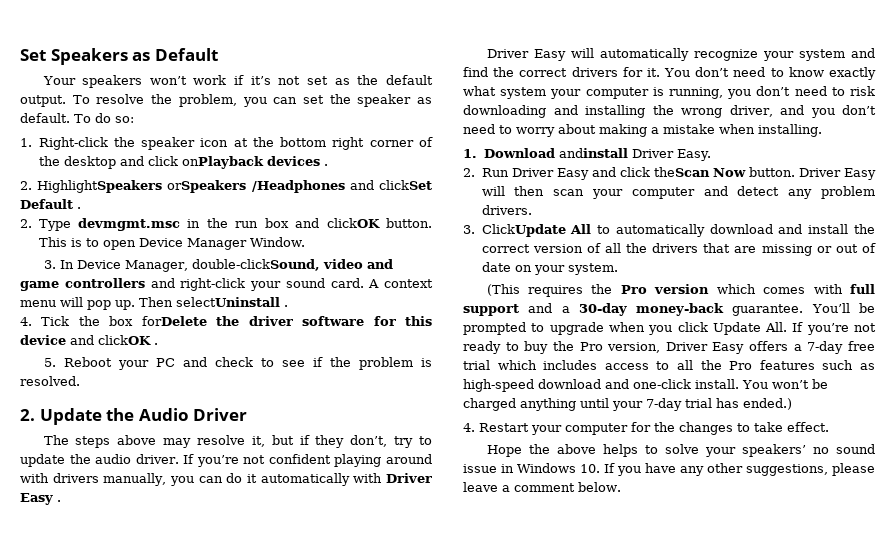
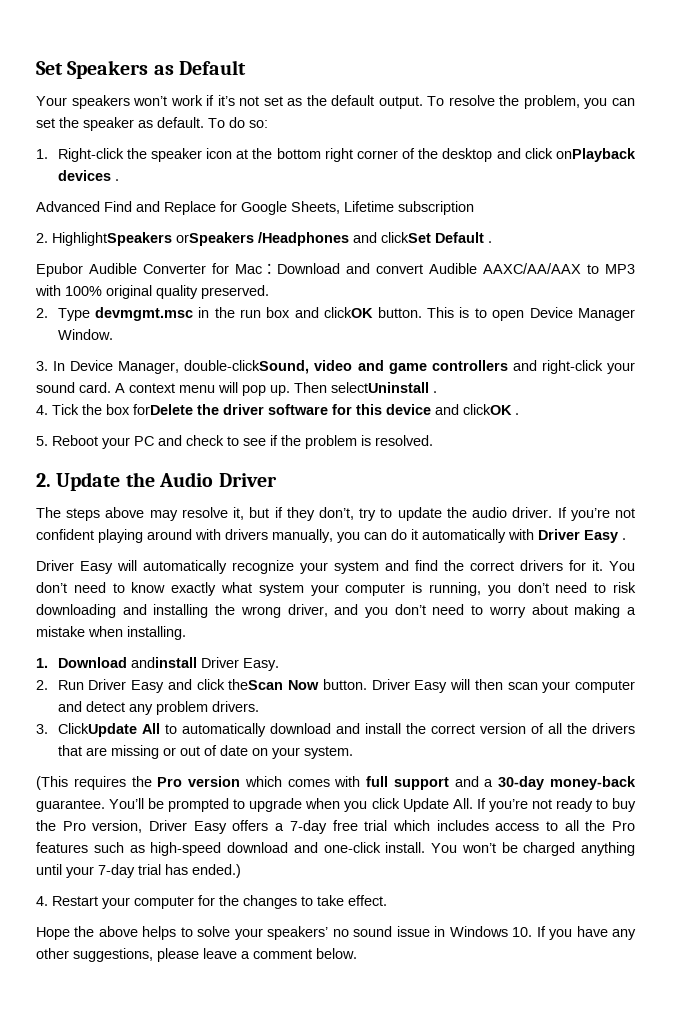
+ Advanced Find and Replace for Google Sheets, Lifetime subscription
+ Epubor Audible Converter for Mac：Download and convert Audible AAXC/AA/AAX to MP3 with 100% original quality preserved.

